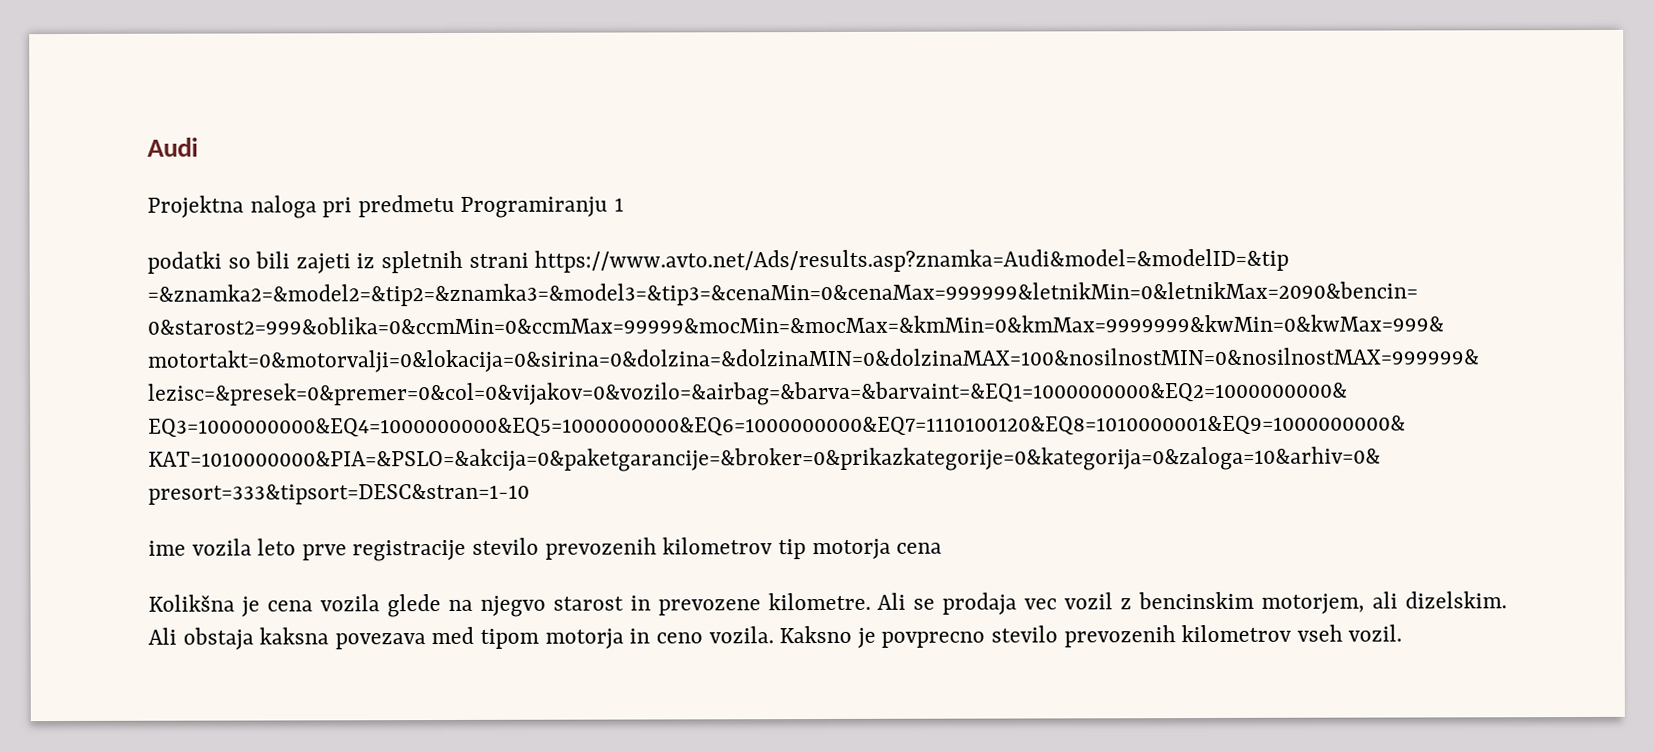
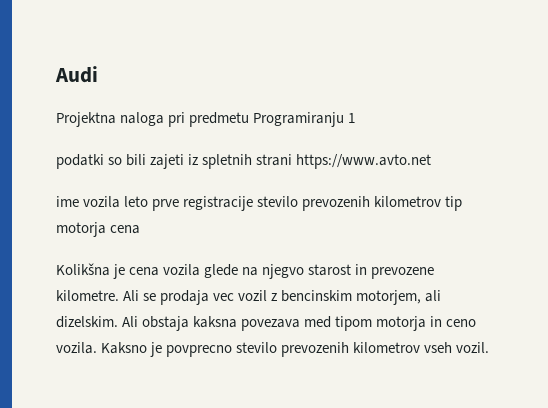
- podatki so bili zajeti iz spletnih strani https://www.avto.net/Ads/results.asp?znamka=Audi&model=&modelID=&tip =&znamka2=&model2=&tip2=&znamka3=&model3=&tip3=&cenaMin=0&cenaMax=999999&letnikMin=0&letnikMax=2090&bencin= 0&starost2=999&oblika=0&ccmMin=0&ccmMax=99999&mocMin=&mocMax=&kmMin=0&kmMax=9999999&kwMin=0&kwMax=999& motortakt=0&motorvalji=0&lokacija=0&sirina=0&dolzina=&dolzinaMIN=0&dolzinaMAX=100&nosilnostMIN=0&nosilnostMAX=999999& lezisc=&presek=0&premer=0&col=0&vijakov=0&vozilo=&airbag=&barva=&barvaint=&EQ1=1000000000&EQ2=1000000000& EQ3=1000000000&EQ4=1000000000&EQ5=1000000000&EQ6=1000000000&EQ7=1110100120&EQ8=1010000001&EQ9=1000000000& KAT=1010000000&PIA=&PSLO=&akcija=0&paketgarancije=&broker=0&prikazkategorije=0&kategorija=0&zaloga=10&arhiv=0& presort=333&tipsort=DESC&stran=1-10
+ podatki so bili zajeti iz spletnih strani https://www.avto.net

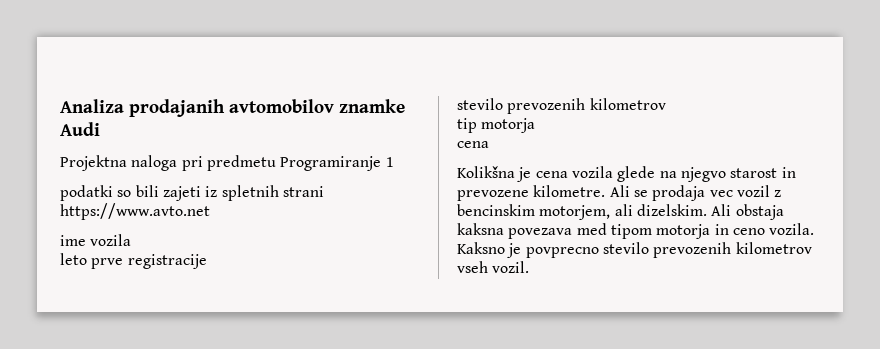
- Audi
+ Analiza prodajanih avtomobilov znamke Audi
- Projektna naloga pri predmetu Programiranju 1
+ Projektna naloga pri predmetu Programiranje 1
- ime vozila leto prve registracije stevilo prevozenih kilometrov tip motorja cena
+ ime vozila
+ leto prve registracije
+ stevilo prevozenih kilometrov
+ tip motorja
+ cena

